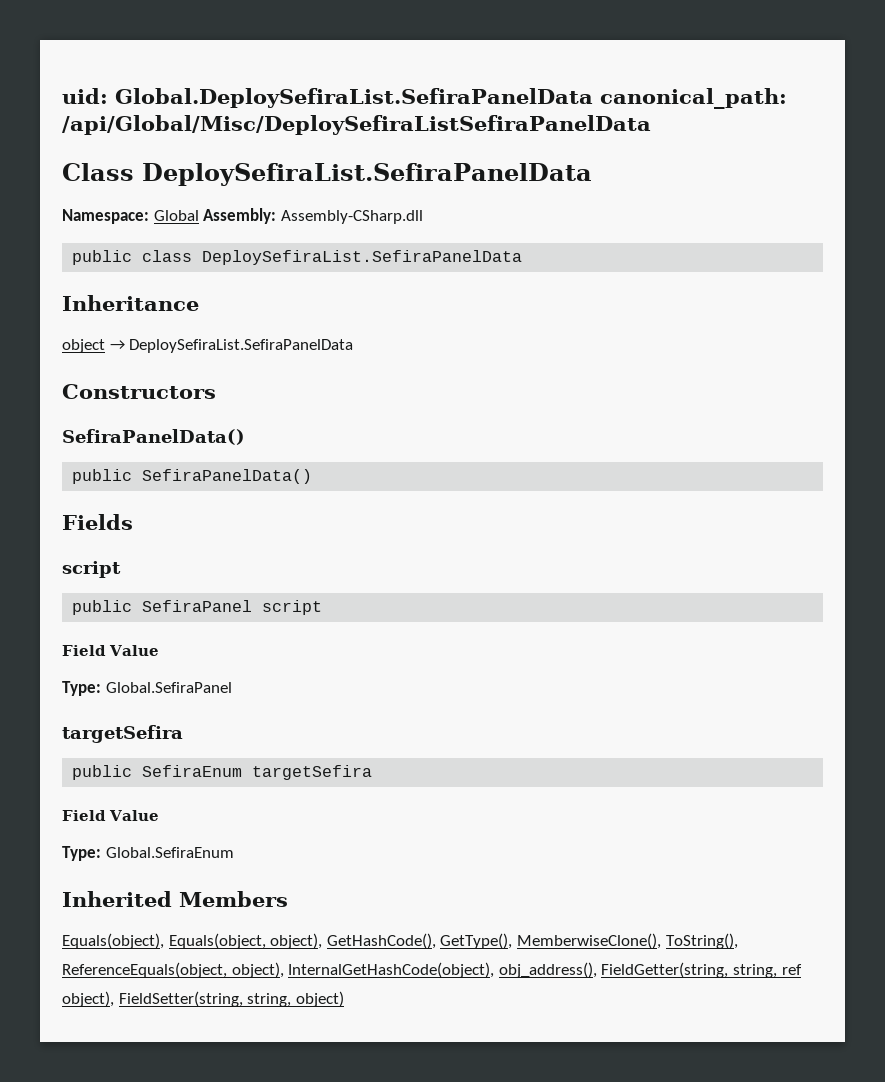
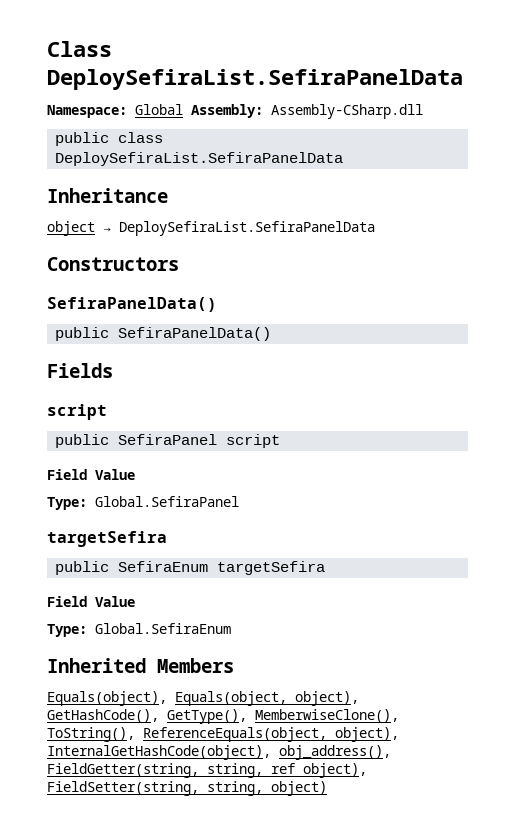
- uid: Global.DeploySefiraList.SefiraPanelData canonical_path: /api/Global/Misc/DeploySefiraListSefiraPanelData

